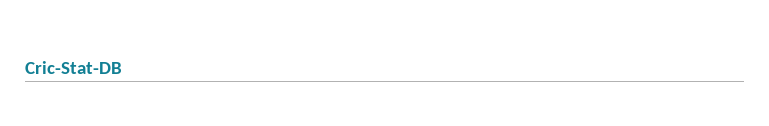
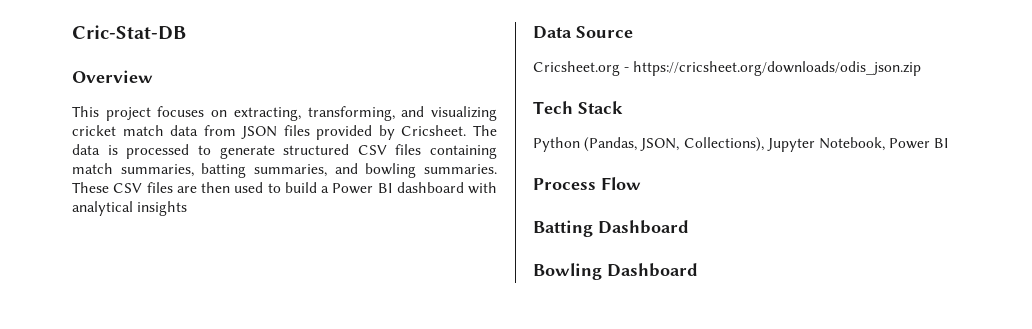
+ Overview
+ This project focuses on extracting, transforming, and visualizing cricket match data from JSON files provided by Cricsheet. The data is processed to generate structured CSV files containing match summaries, batting summaries, and bowling summaries. These CSV files are then used to build a Power BI dashboard with analytical insights
+ Data Source
+ Cricsheet.org - https://cricsheet.org/downloads/odis_json.zip
+ Tech Stack
+ Python (Pandas, JSON, Collections), Jupyter Notebook, Power BI
+ Process Flow
+ Batting Dashboard
+ Bowling Dashboard

